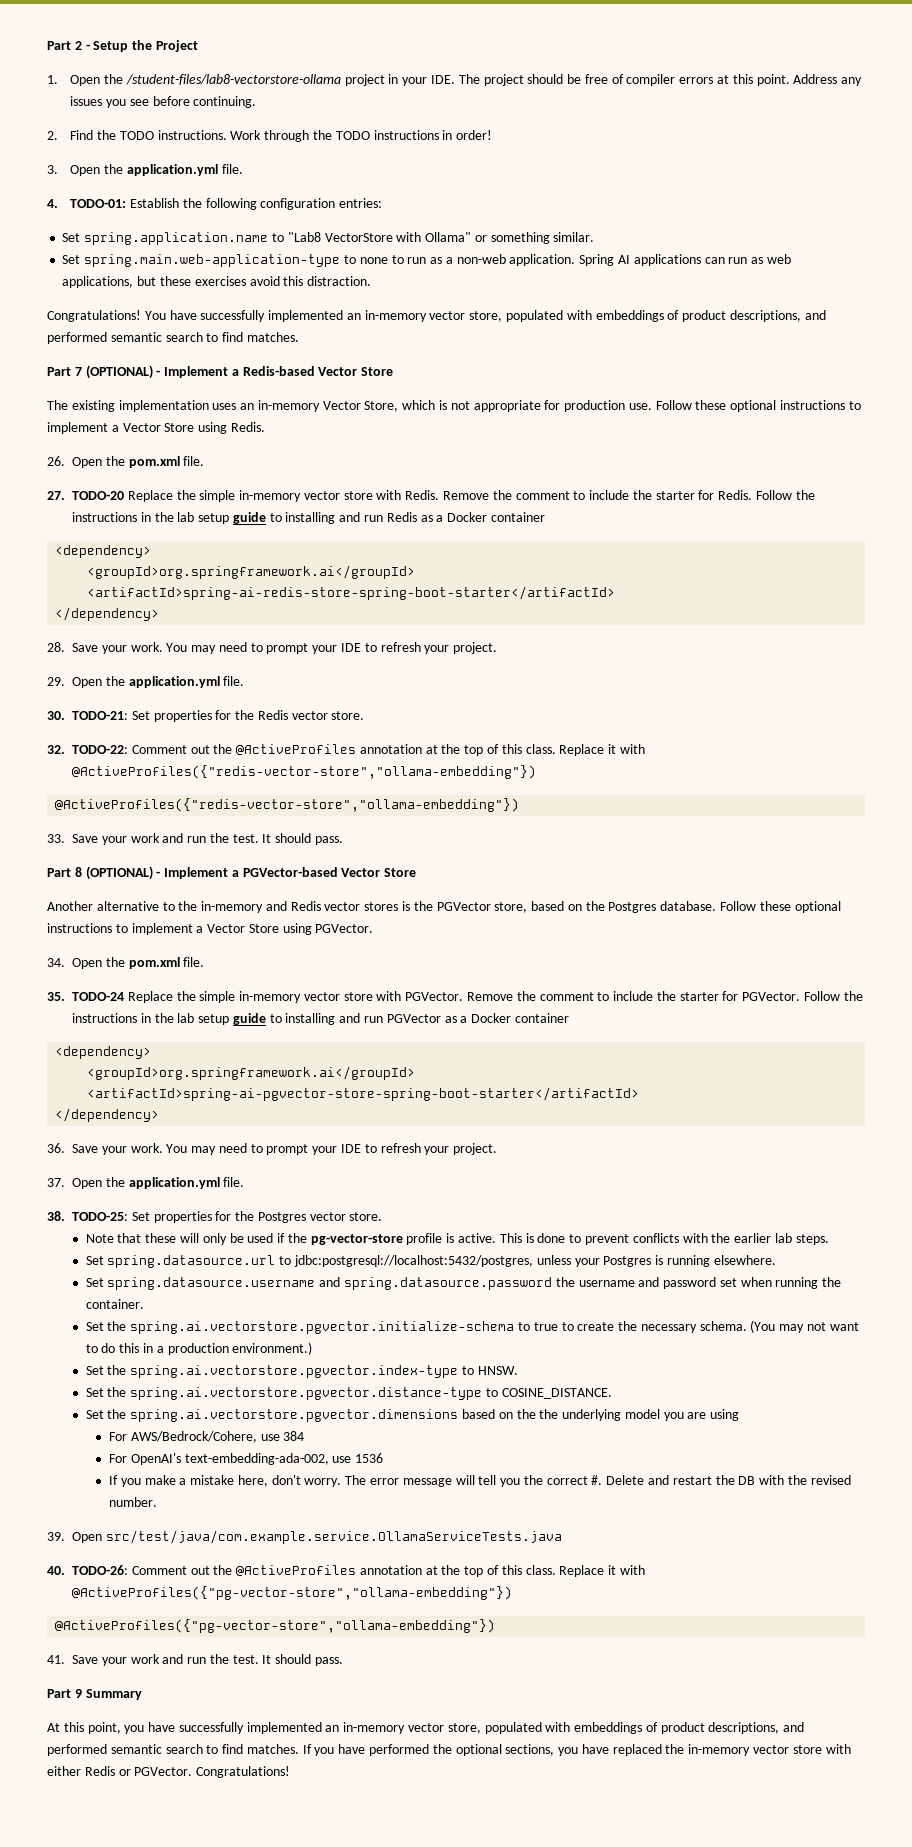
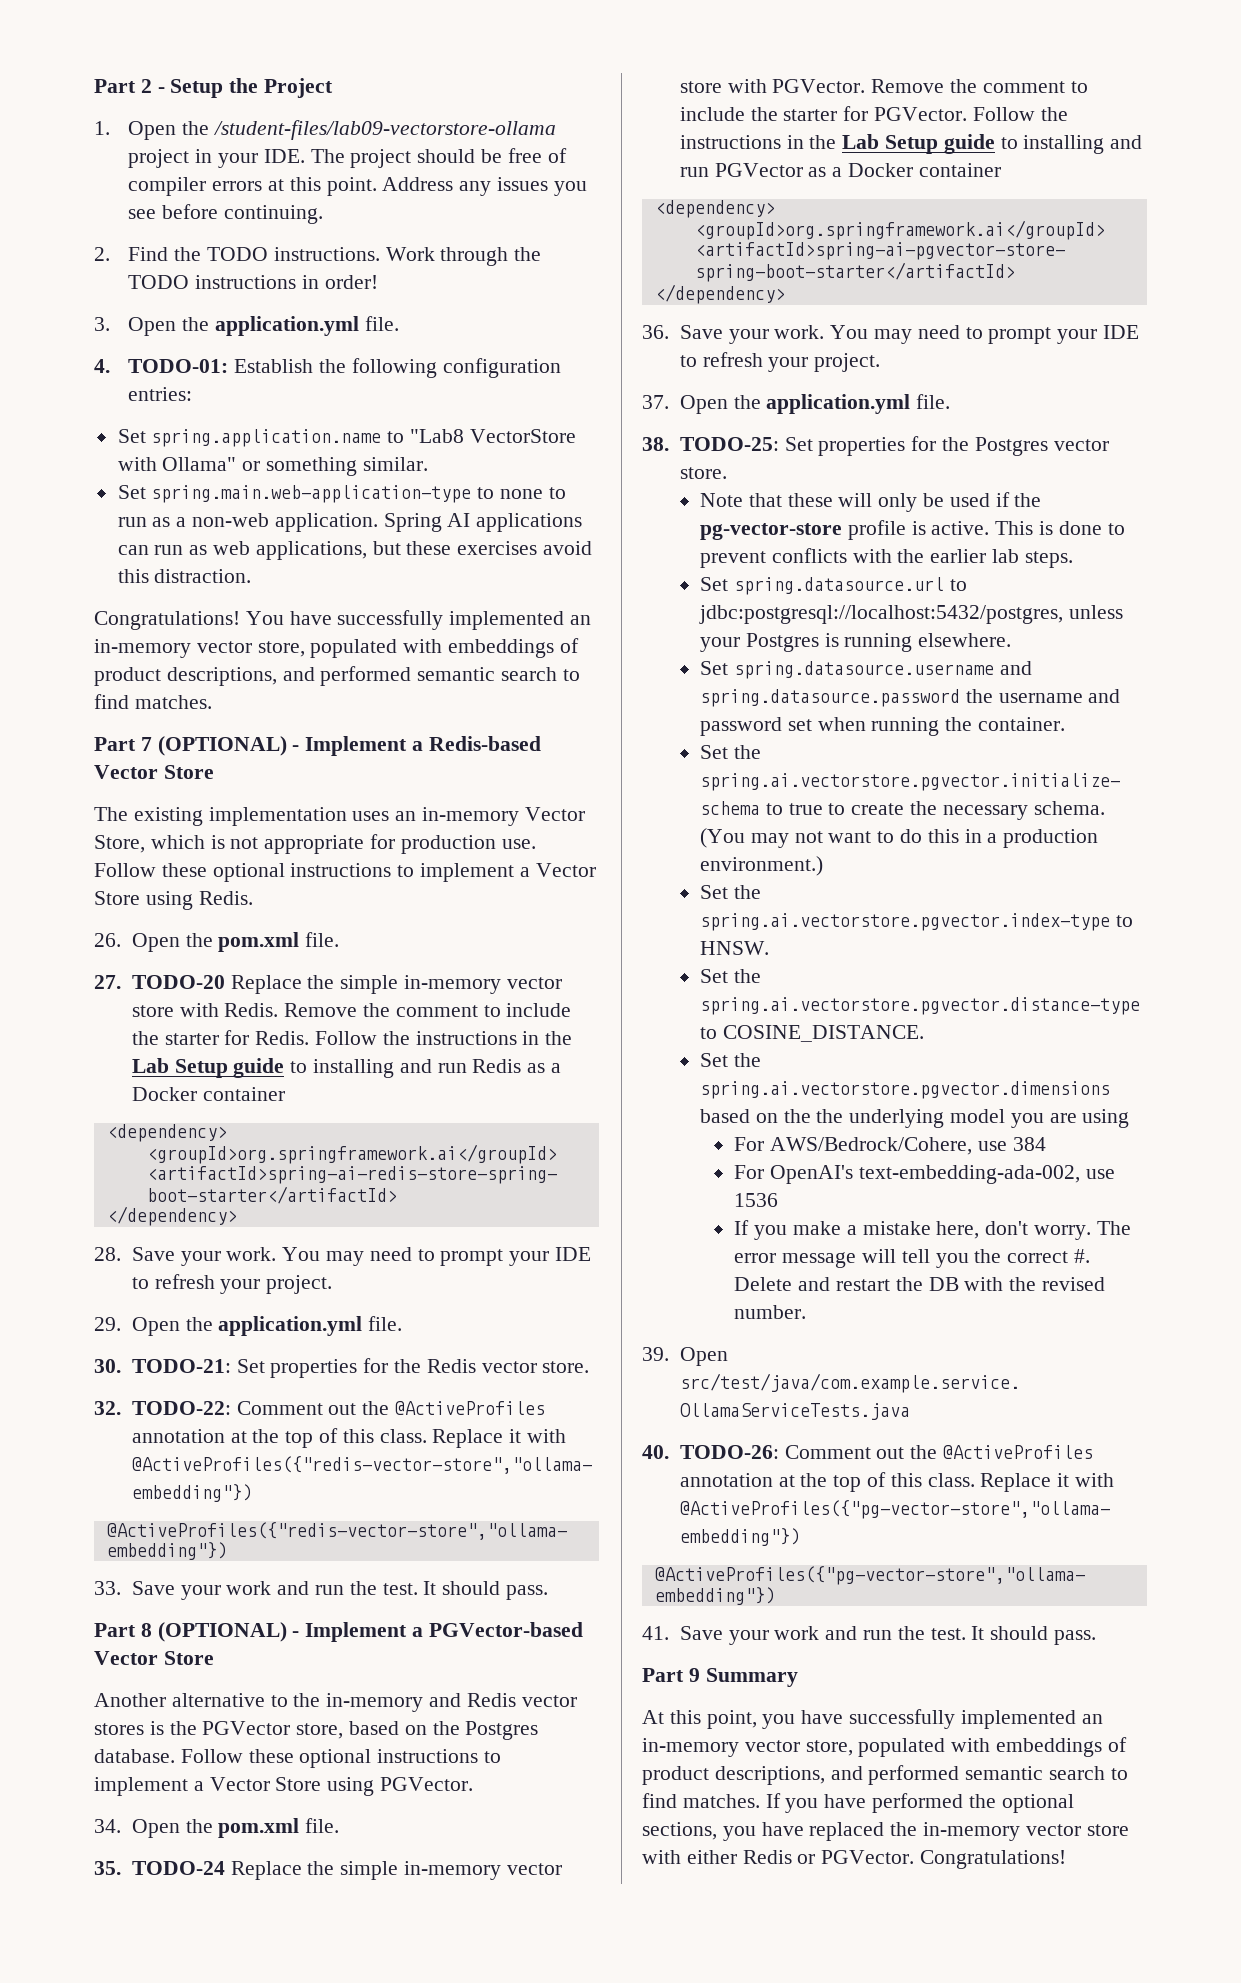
- 1. Open the /student-files/lab8-vectorstore-ollama project in your IDE. The project should be free of compiler errors at this point.
+ 1. Open the /student-files/lab09-vectorstore-ollama project in your IDE. The project should be free of compiler errors at this point.
- Follow the instructions in the lab setup guide to installing and run Redis as a Docker container
+ Follow the instructions in the Lab Setup guide to installing and run Redis as a Docker container
- Follow the instructions in the lab setup guide to installing and run PGVector as a Docker container
+ Follow the instructions in the Lab Setup guide to installing and run PGVector as a Docker container

